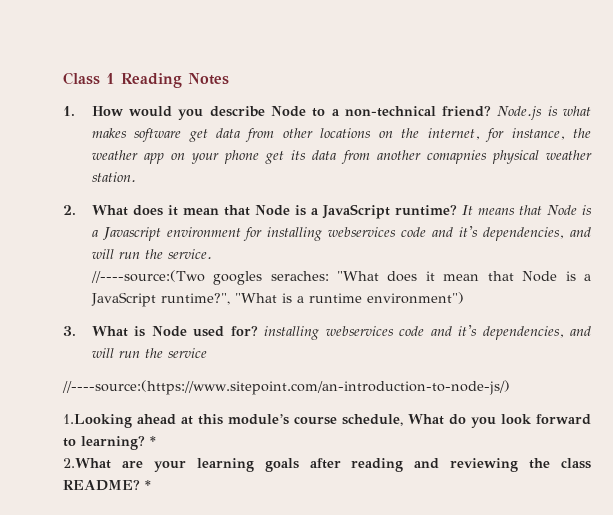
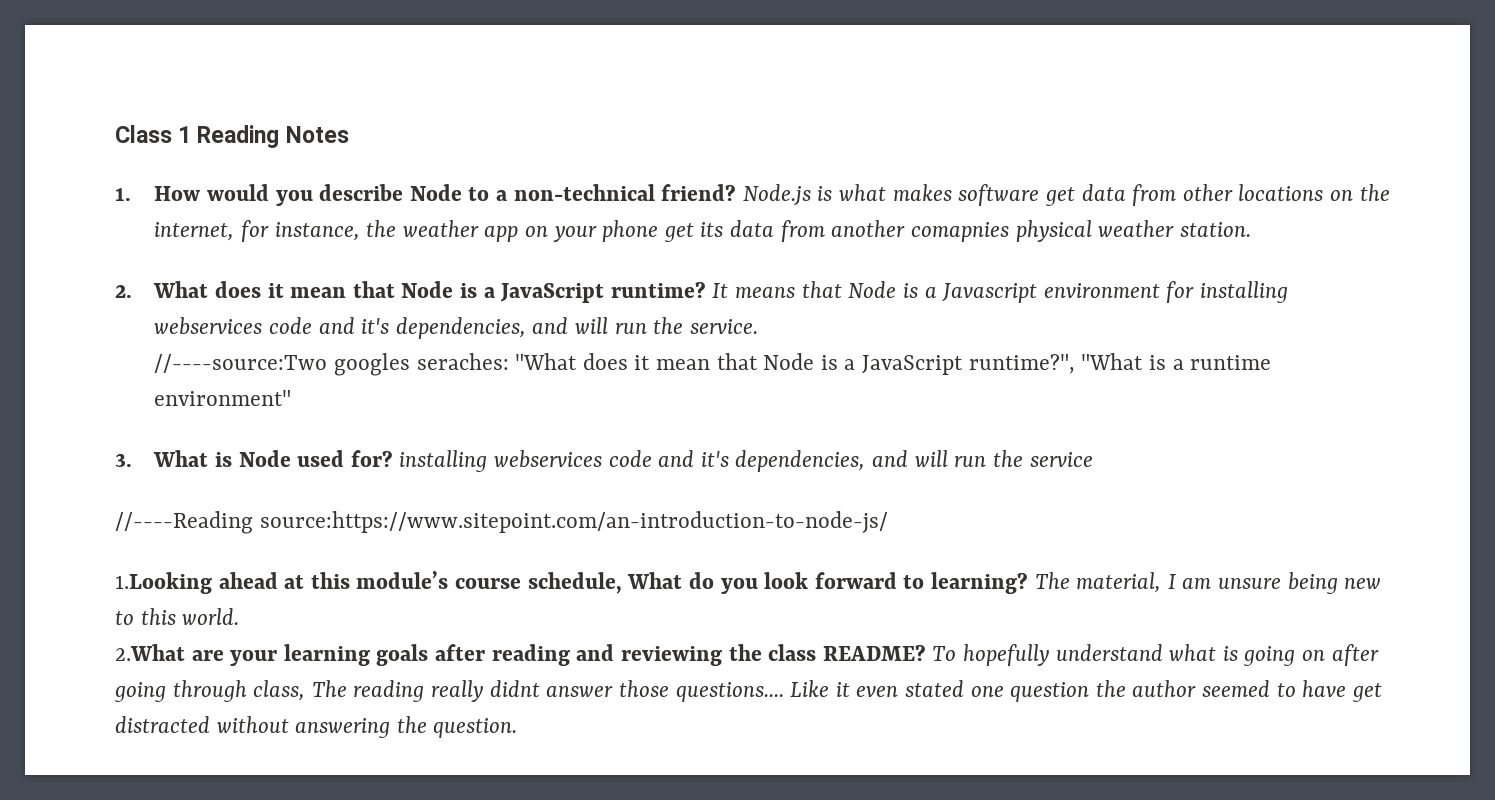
- //----source:(Two googles seraches: "What does it mean that Node is a JavaScript runtime?", "What is a runtime environment")
+ //----source:Two googles seraches: "What does it mean that Node is a JavaScript runtime?", "What is a runtime environment"
- //----source:(https://www.sitepoint.com/an-introduction-to-node-js/)
+ //----Reading source:https://www.sitepoint.com/an-introduction-to-node-js/
- 1.Looking ahead at this module’s course schedule, What do you look forward to learning? *
+ 1.Looking ahead at this module’s course schedule, What do you look forward to learning? The material, I am unsure being new to this world.
- 2.What are your learning goals after reading and reviewing the class README? *
+ 2.What are your learning goals after reading and reviewing the class README? To hopefully understand what is going on after going through class, The reading really didnt answer those questions.... Like it even stated one question the author seemed to have get distracted without answering the question.

